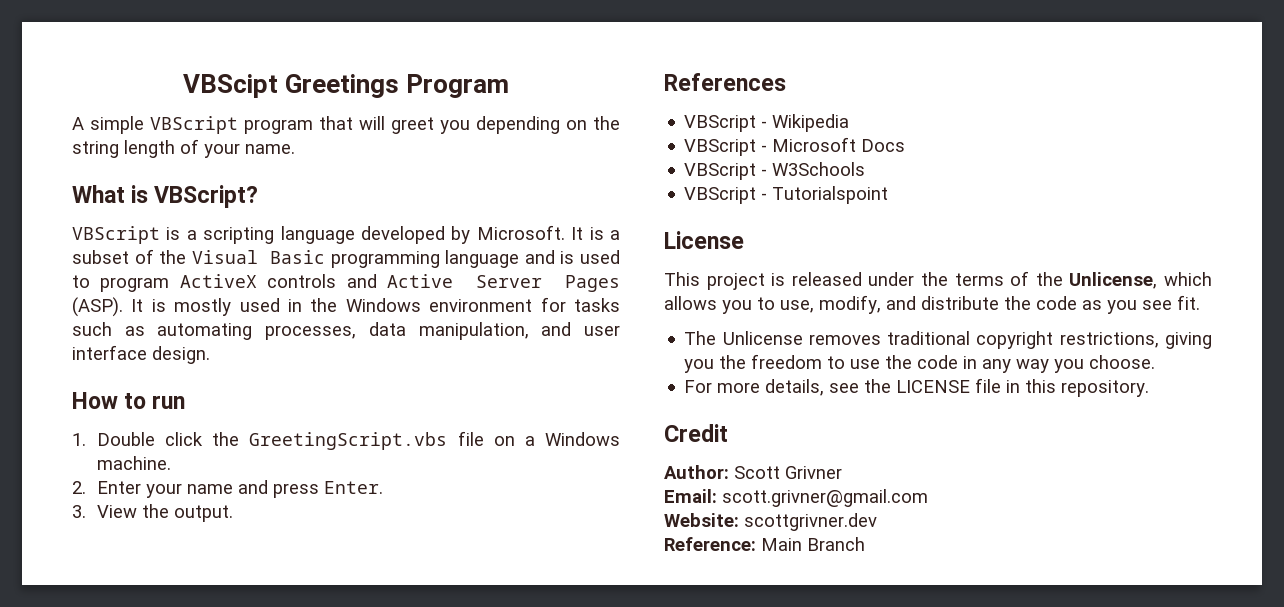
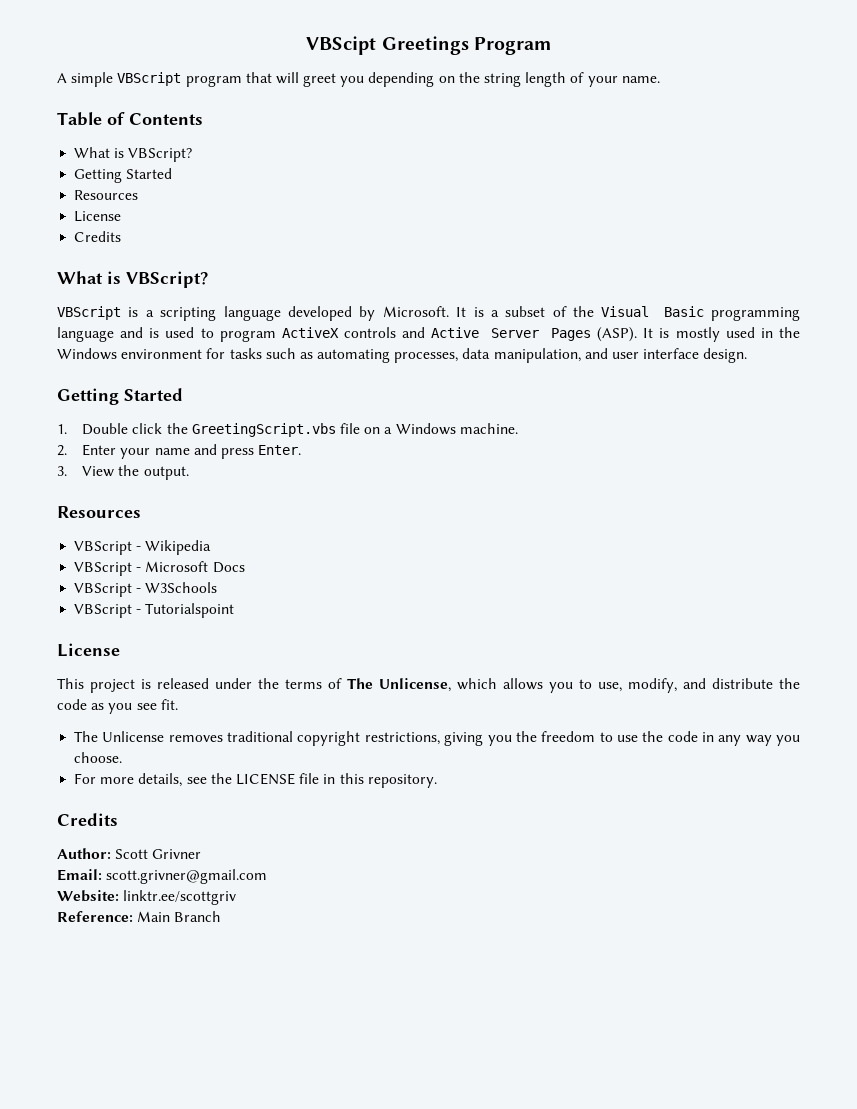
+ Table of Contents
+ What is VBScript?
+ Getting Started
+ Resources
+ License
+ Credits
  It is mostly used in the Windows environment for tasks such as automating processes, data manipulation, and user interface design.
- How to run
+ Getting Started
  3. View the output.
- References
+ Resources
- This project is released under the terms of the Unlicense, which allows you to use, modify, and distribute the code as you see fit.
+ This project is released under the terms of The Unlicense, which allows you to use, modify, and distribute the code as you see fit.
  For more details, see the LICENSE file in this repository.
- Credit
+ Credits
- Website: scottgrivner.dev
+ Website: linktr.ee/scottgriv

